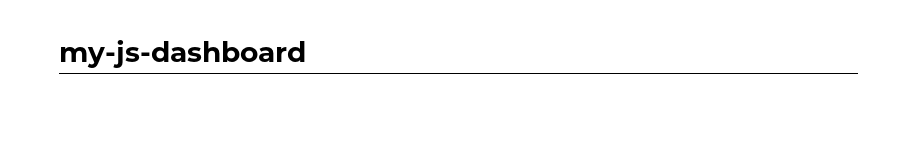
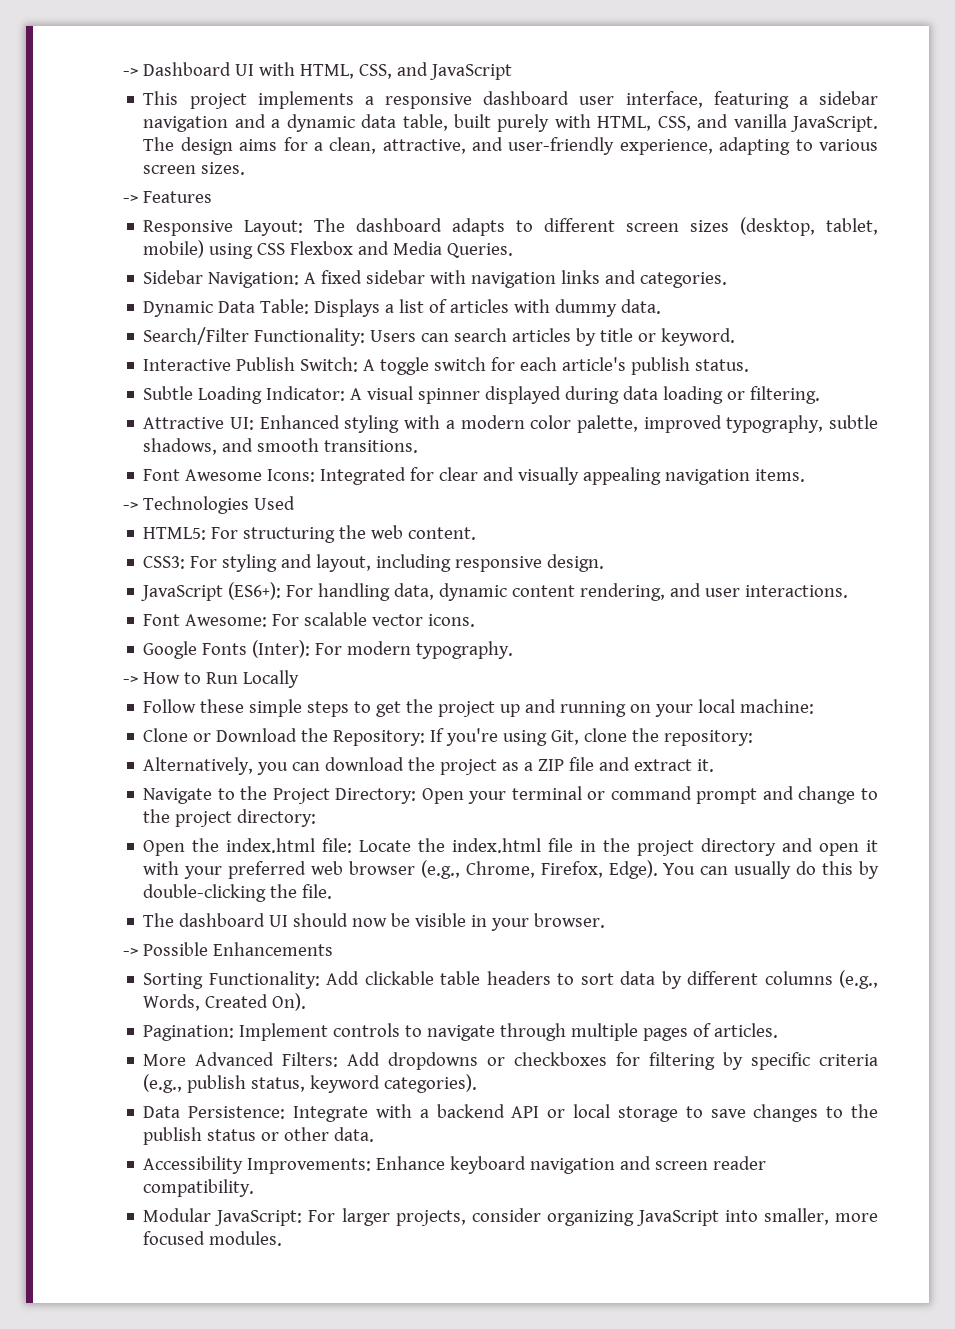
- my-js-dashboard
+ -> Dashboard UI with HTML, CSS, and JavaScript
+ This project implements a responsive dashboard user interface, featuring a sidebar navigation and a dynamic data table, built purely with HTML, CSS, and vanilla JavaScript. The design aims for a clean, attractive, and user-friendly experience, adapting to various screen sizes.
+ -> Features
+ Responsive Layout: The dashboard adapts to different screen sizes (desktop, tablet, mobile) using CSS Flexbox and Media Queries.
+ Sidebar Navigation: A fixed sidebar with navigation links and categories.
+ Dynamic Data Table: Displays a list of articles with dummy data.
+ Search/Filter Functionality: Users can search articles by title or keyword.
+ Interactive Publish Switch: A toggle switch for each article's publish status.
+ Subtle Loading Indicator: A visual spinner displayed during data loading or filtering.
+ Attractive UI: Enhanced styling with a modern color palette, improved typography, subtle shadows, and smooth transitions.
+ Font Awesome Icons: Integrated for clear and visually appealing navigation items.
+ -> Technologies Used
+ HTML5: For structuring the web content.
+ CSS3: For styling and layout, including responsive design.
+ JavaScript (ES6+): For handling data, dynamic content rendering, and user interactions.
+ Font Awesome: For scalable vector icons.
+ Google Fonts (Inter): For modern typography.
+ -> How to Run Locally
+ Follow these simple steps to get the project up and running on your local machine:
+ Clone or Download the Repository: If you're using Git, clone the repository:
+ Alternatively, you can download the project as a ZIP file and extract it.
+ Navigate to the Project Directory: Open your terminal or command prompt and change to the project directory:
+ Open the index.html file: Locate the index.html file in the project directory and open it with your preferred web browser (e.g., Chrome, Firefox, Edge). You can usually do this by double-clicking the file.
+ The dashboard UI should now be visible in your browser.
+ -> Possible Enhancements
+ Sorting Functionality: Add clickable table headers to sort data by different columns (e.g., Words, Created On).
+ Pagination: Implement controls to navigate through multiple pages of articles.
+ More Advanced Filters: Add dropdowns or checkboxes for filtering by specific criteria (e.g., publish status, keyword categories).
+ Data Persistence: Integrate with a backend API or local storage to save changes to the publish status or other data.
+ Accessibility Improvements: Enhance keyboard navigation and screen reader compatibility.
+ Modular JavaScript: For larger projects, consider organizing JavaScript into smaller, more focused modules.

